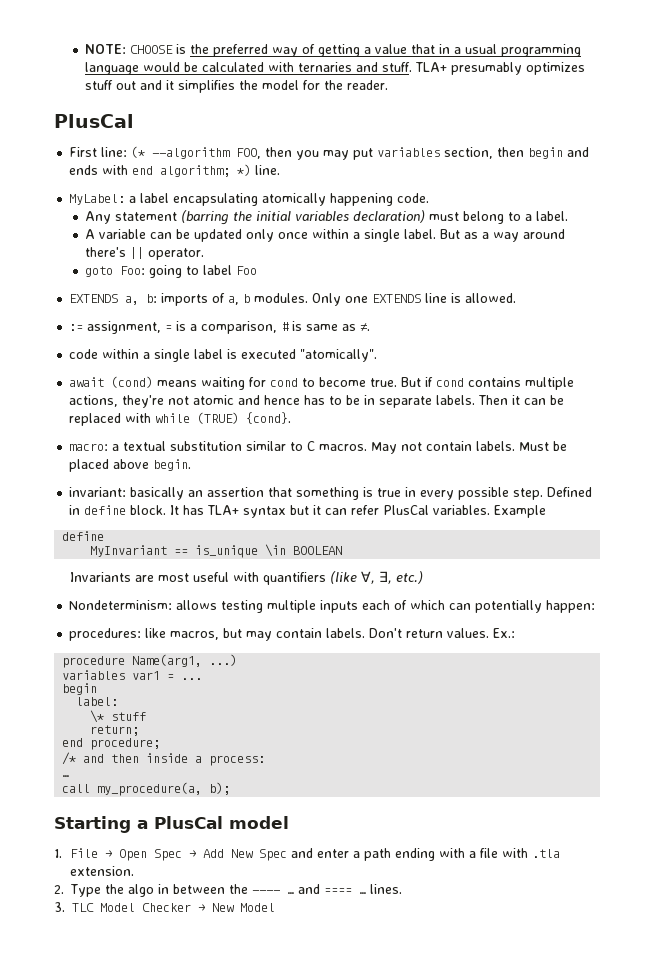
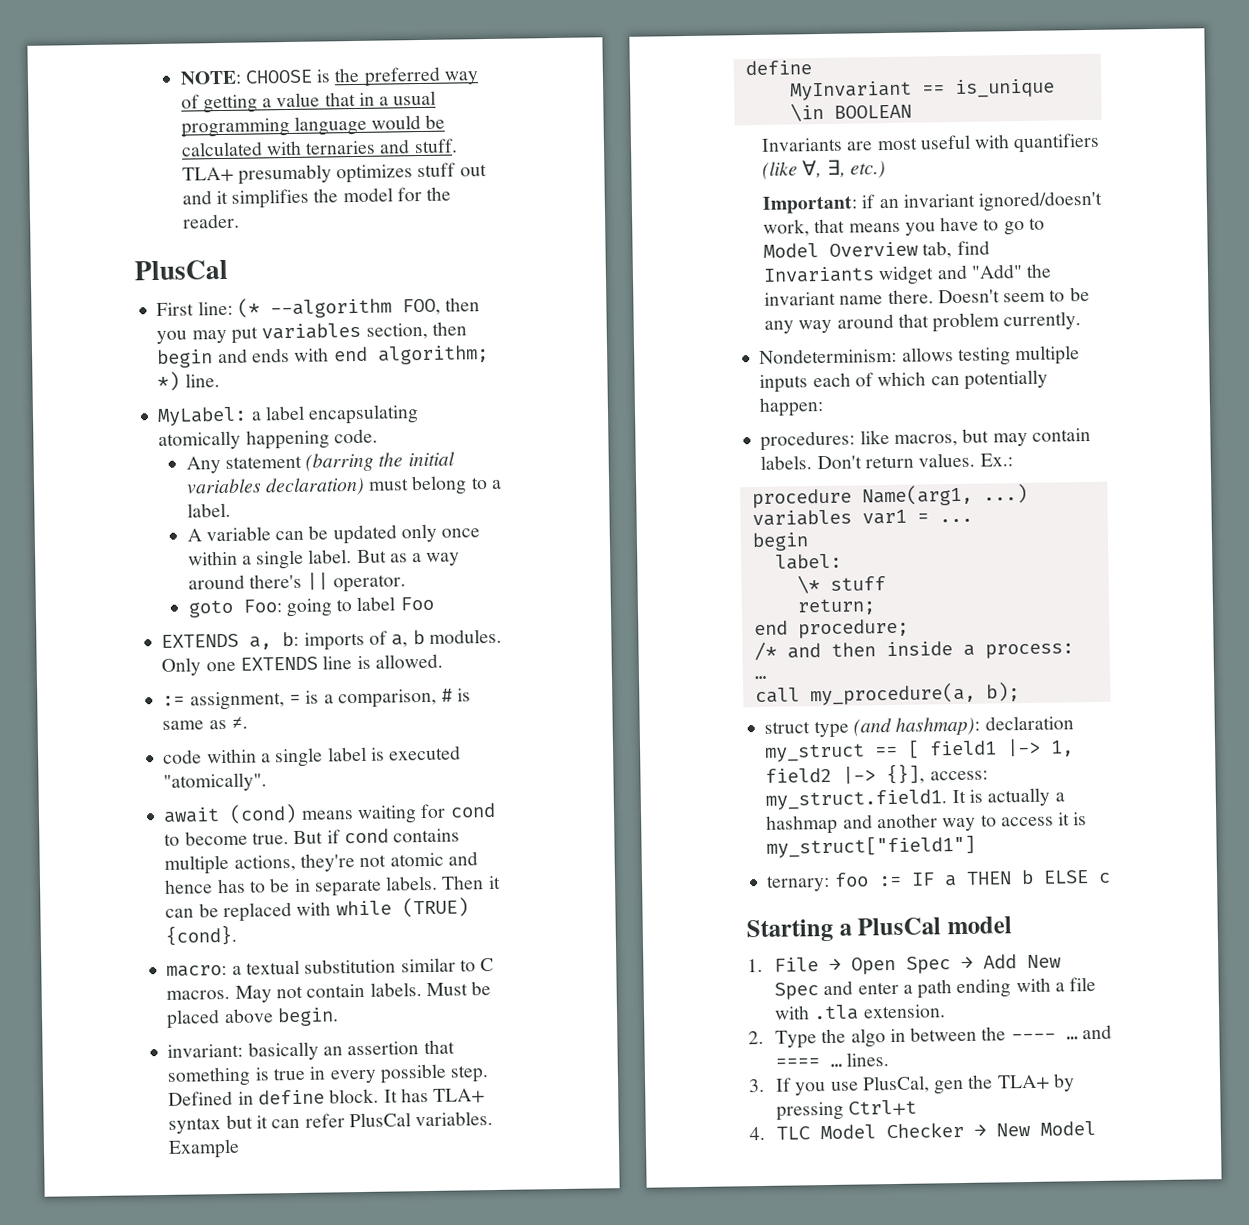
+ Important: if an invariant ignored/doesn't work, that means you have to go to Model Overview tab, find Invariants widget and "Add" the invariant name there. Doesn't seem to be any way around that problem currently.
+ struct type (and hashmap): declaration my_struct == [ field1 |-> 1, field2 |-> {}], access: my_struct.field1. It is actually a hashmap and another way to access it is my_struct["field1"]
+ ternary: foo := IF a THEN b ELSE c
- 3. TLC Model Checker → New Model
+ 3. If you use PlusCal, gen the TLA+ by pressing Ctrl+t
+ 4. TLC Model Checker → New Model

